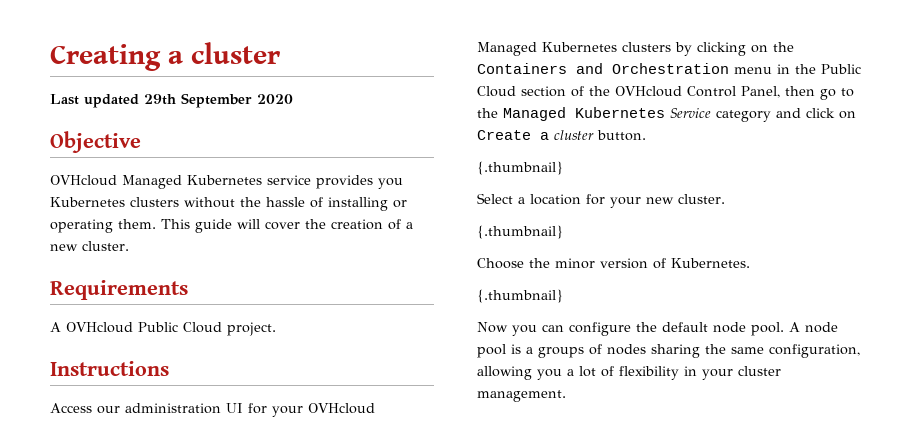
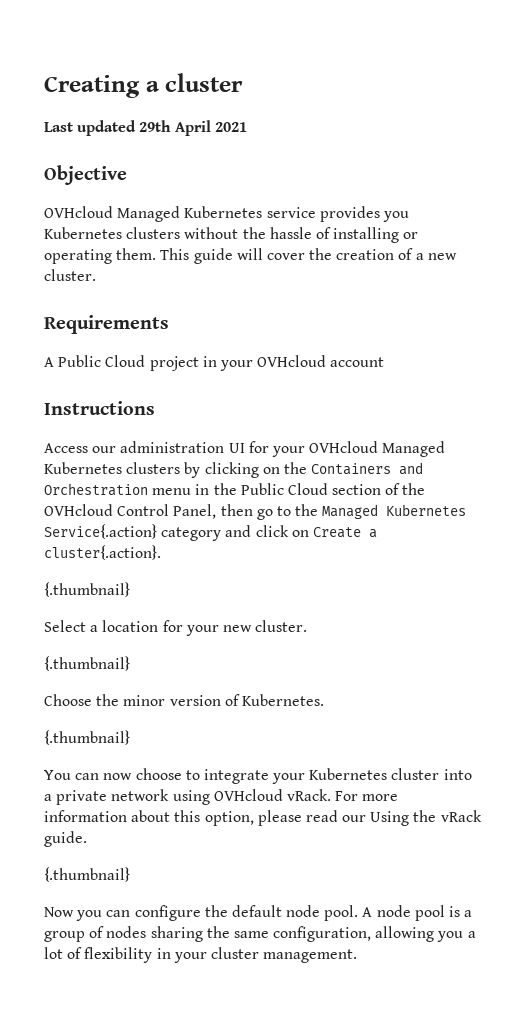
- Last updated 29th September 2020
+ Last updated 29th April 2021
- A OVHcloud Public Cloud project.
+ A Public Cloud project in your OVHcloud account
- Access our administration UI for your OVHcloud Managed Kubernetes clusters by clicking on the Containers and Orchestration menu in the Public Cloud section of the OVHcloud Control Panel, then go to the Managed Kubernetes Service category and click on Create a cluster button.
+ Access our administration UI for your OVHcloud Managed Kubernetes clusters by clicking on the Containers and Orchestration menu in the Public Cloud section of the OVHcloud Control Panel, then go to the Managed Kubernetes Service{.action} category and click on Create a cluster{.action}.
+ You can now choose to integrate your Kubernetes cluster into a private network using OVHcloud vRack. For more information about this option, please read our Using the vRack guide.
+ {.thumbnail}
- A node pool is a groups of nodes sharing the same configuration, allowing you a lot of flexibility in your cluster management.
+ A node pool is a group of nodes sharing the same configuration, allowing you a lot of flexibility in your cluster management.

